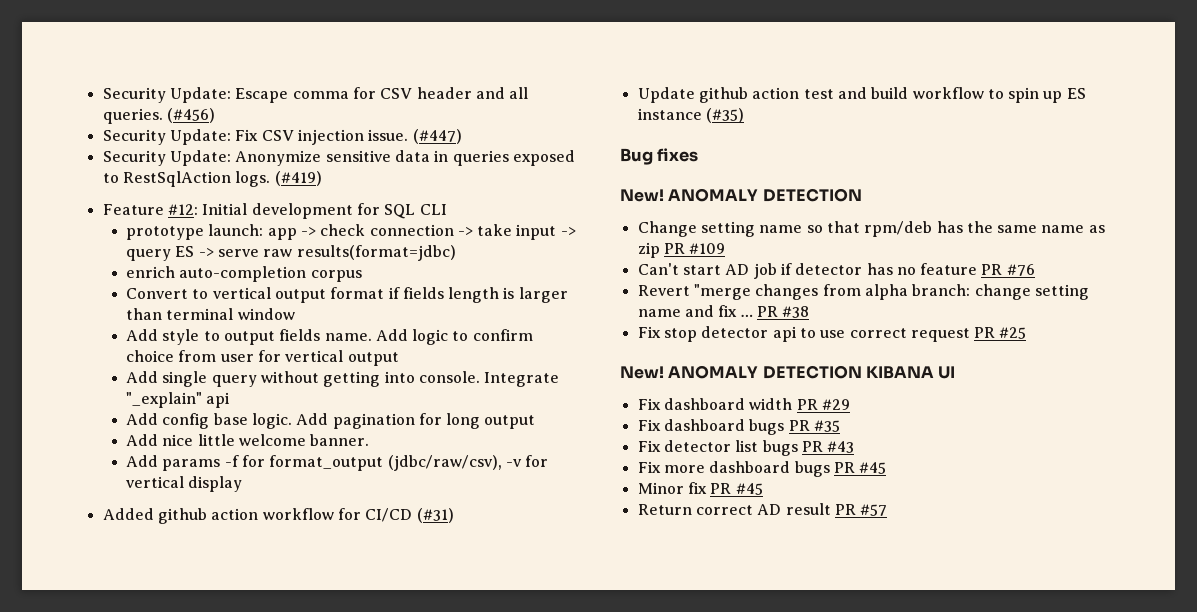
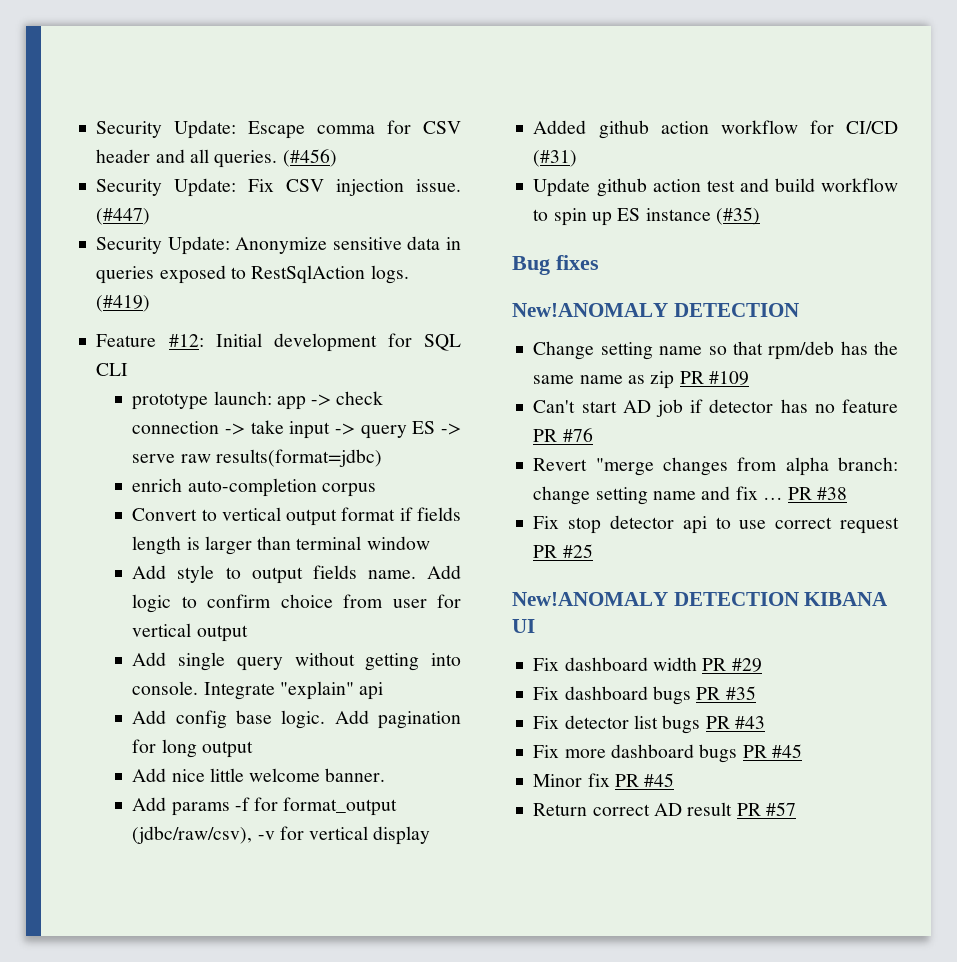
- Integrate "_explain" api
+ Integrate "explain" api
  Bug fixes
- New! ANOMALY DETECTION
+ New!ANOMALY DETECTION
- New! ANOMALY DETECTION KIBANA UI
+ New!ANOMALY DETECTION KIBANA UI

